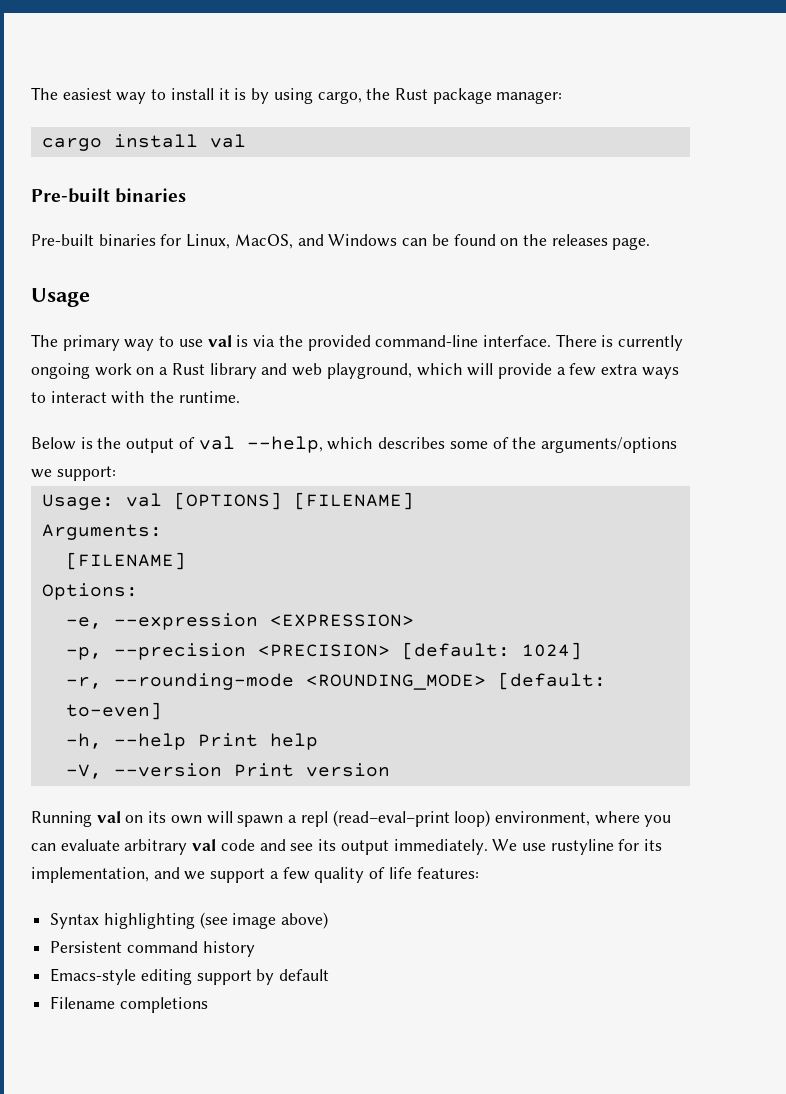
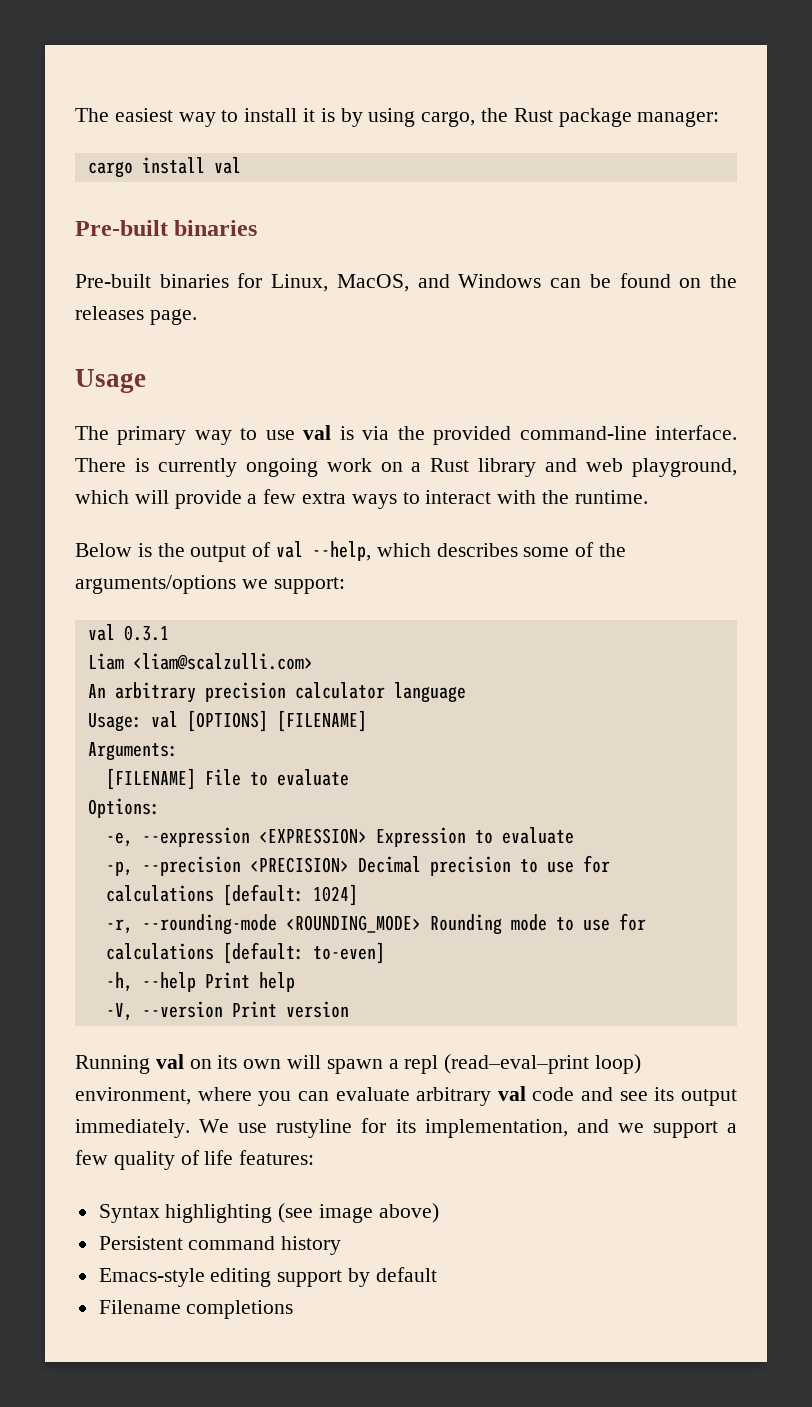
+ val 0.3.1
+ Liam <liam@scalzulli.com>
+ An arbitrary precision calculator language
  Arguments:
- [FILENAME]
+ [FILENAME] File to evaluate
- -e, --expression <EXPRESSION>
+ -e, --expression <EXPRESSION> Expression to evaluate
- -p, --precision <PRECISION> [default: 1024]
+ -p, --precision <PRECISION> Decimal precision to use for calculations [default: 1024]
- -r, --rounding-mode <ROUNDING_MODE> [default: to-even]
+ -r, --rounding-mode <ROUNDING_MODE> Rounding mode to use for calculations [default: to-even]

